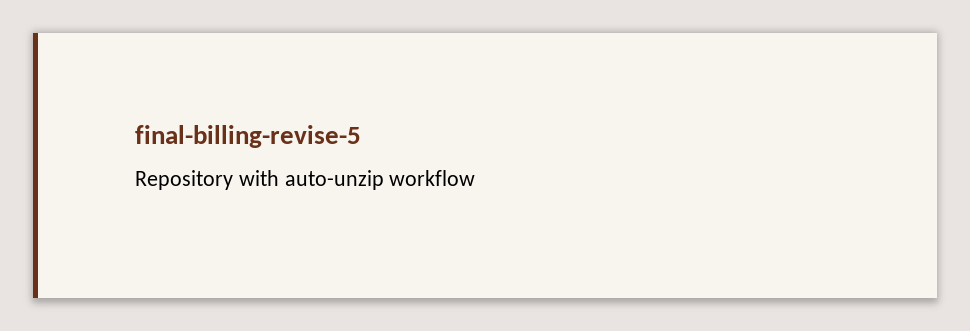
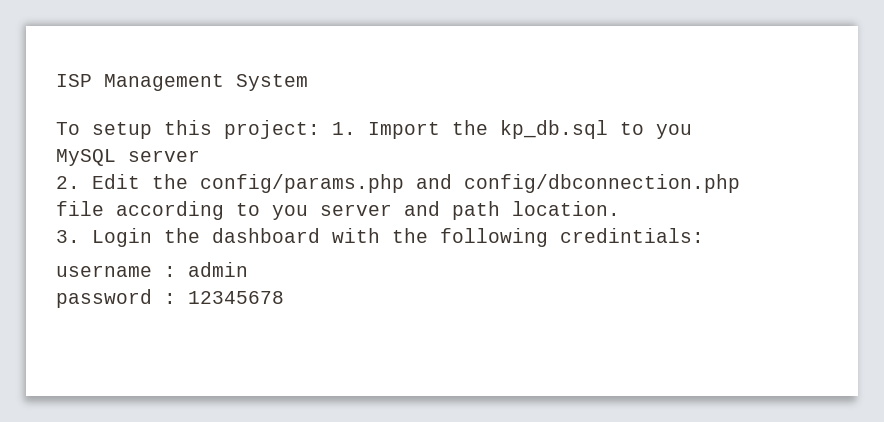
- final-billing-revise-5
- Repository with auto-unzip workflow
+ ISP Management System
+ To setup this project: 1. Import the kp_db.sql to you MySQL server
+ 2. Edit the config/params.php and config/dbconnection.php file according to you server and path location.
+ 3. Login the dashboard with the following credintials:
+ username : admin
+ password : 12345678

